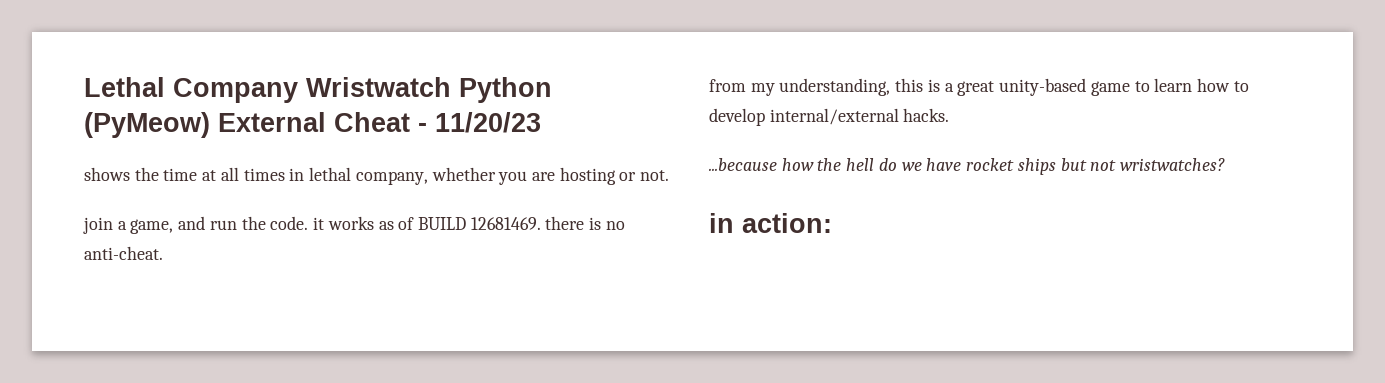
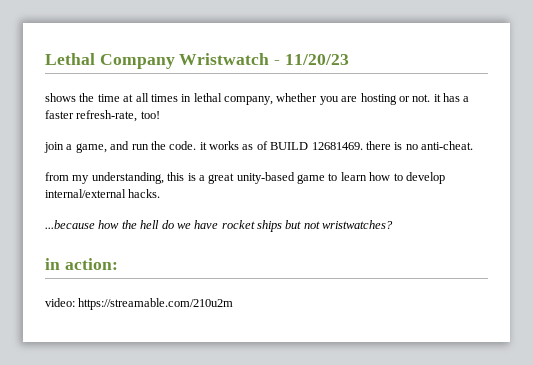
- Lethal Company Wristwatch Python (PyMeow) External Cheat - 11/20/23
+ Lethal Company Wristwatch - 11/20/23
- shows the time at all times in lethal company, whether you are hosting or not.
+ shows the time at all times in lethal company, whether you are hosting or not. it has a faster refresh-rate, too!
+ video: https://streamable.com/210u2m

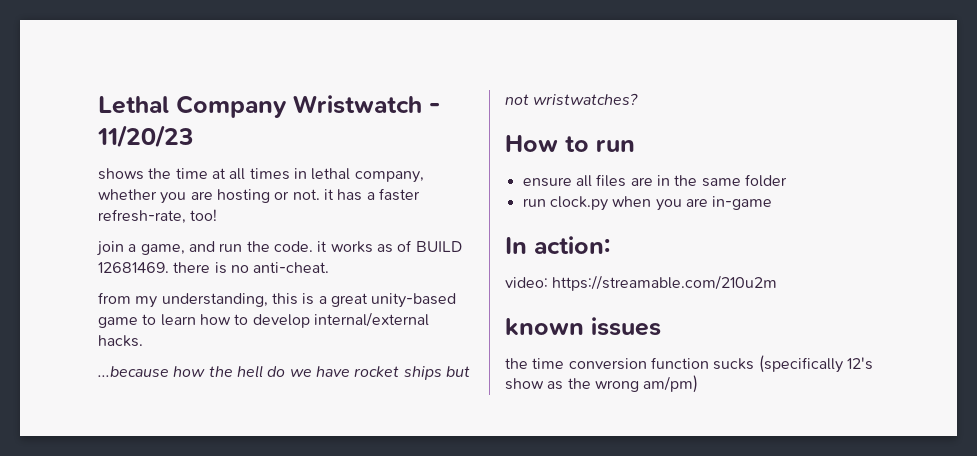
- in action:
+ How to run
+ ensure all files are in the same folder
+ run clock.py when you are in-game
+ In action:
  video: https://streamable.com/210u2m
+ known issues
+ the time conversion function sucks (specifically 12's show as the wrong am/pm)

